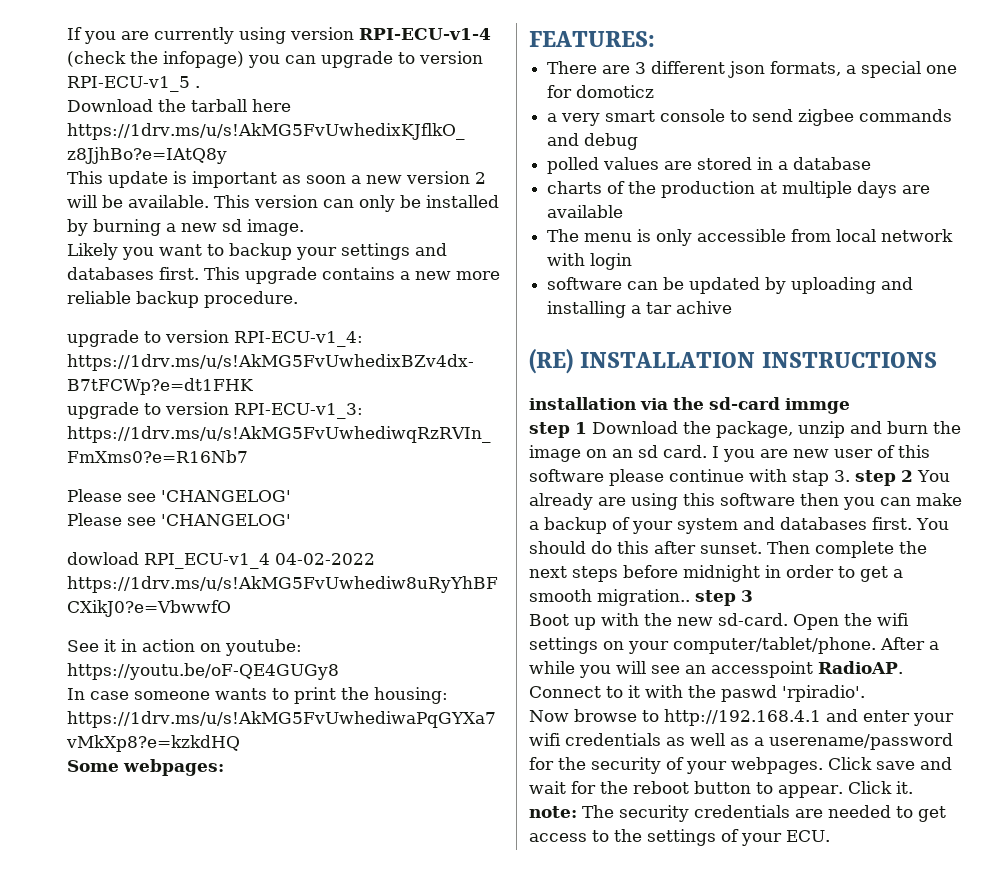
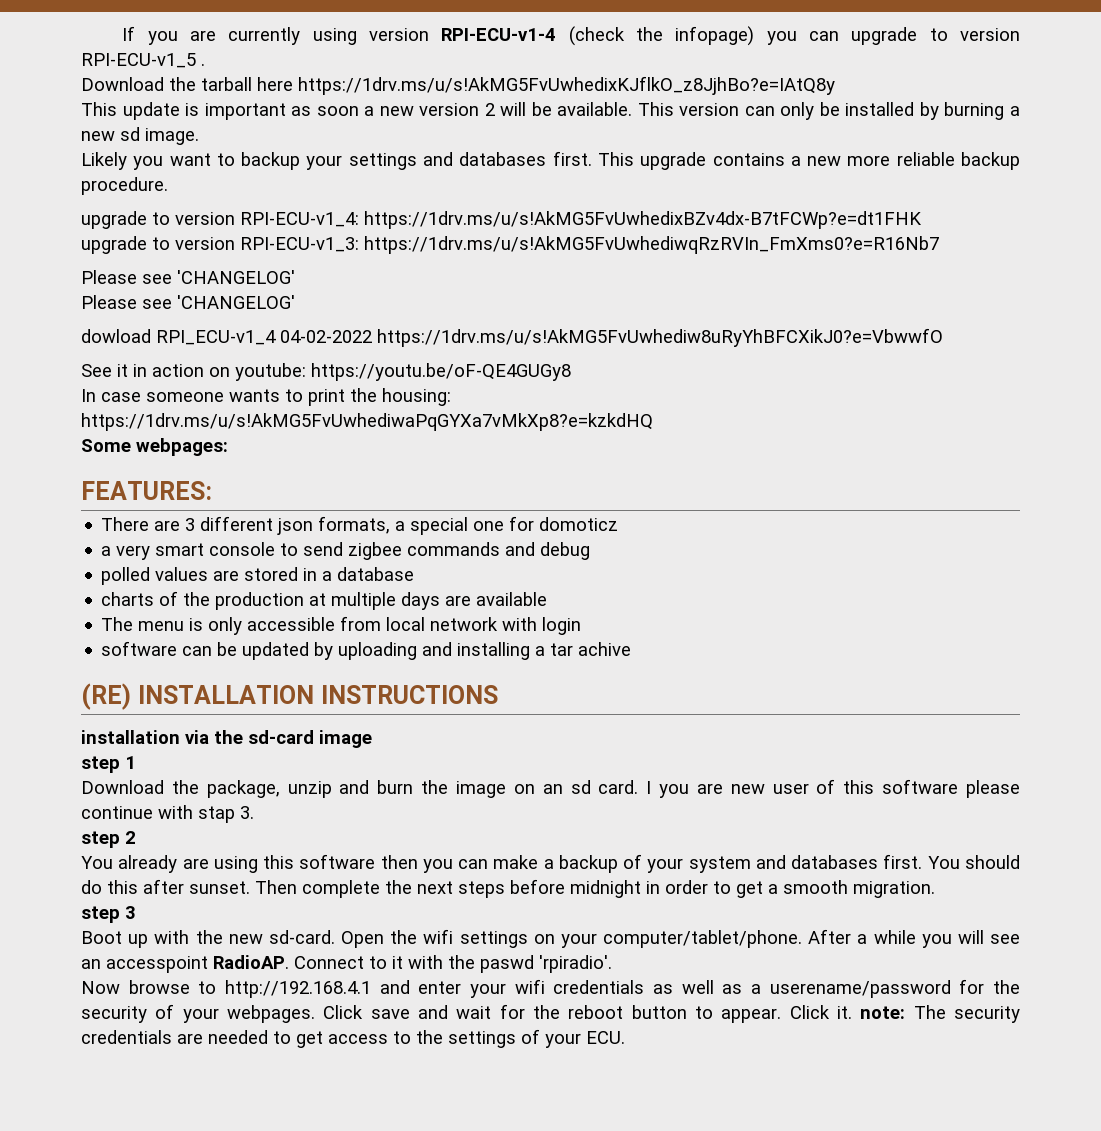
- installation via the sd-card immge
+ installation via the sd-card image
- step 1 Download the package, unzip and burn the image on an sd card.
+ step 1
+ Download the package, unzip and burn the image on an sd card.
- I you are new user of this software please continue with stap 3. step 2 You already are using this software then you can make a backup of your system and databases first.
+ I you are new user of this software please continue with stap 3.
+ step 2
+ You already are using this software then you can make a backup of your system and databases first.
- Then complete the next steps before midnight in order to get a smooth migration.. step 3
+ Then complete the next steps before midnight in order to get a smooth migration.
+ step 3

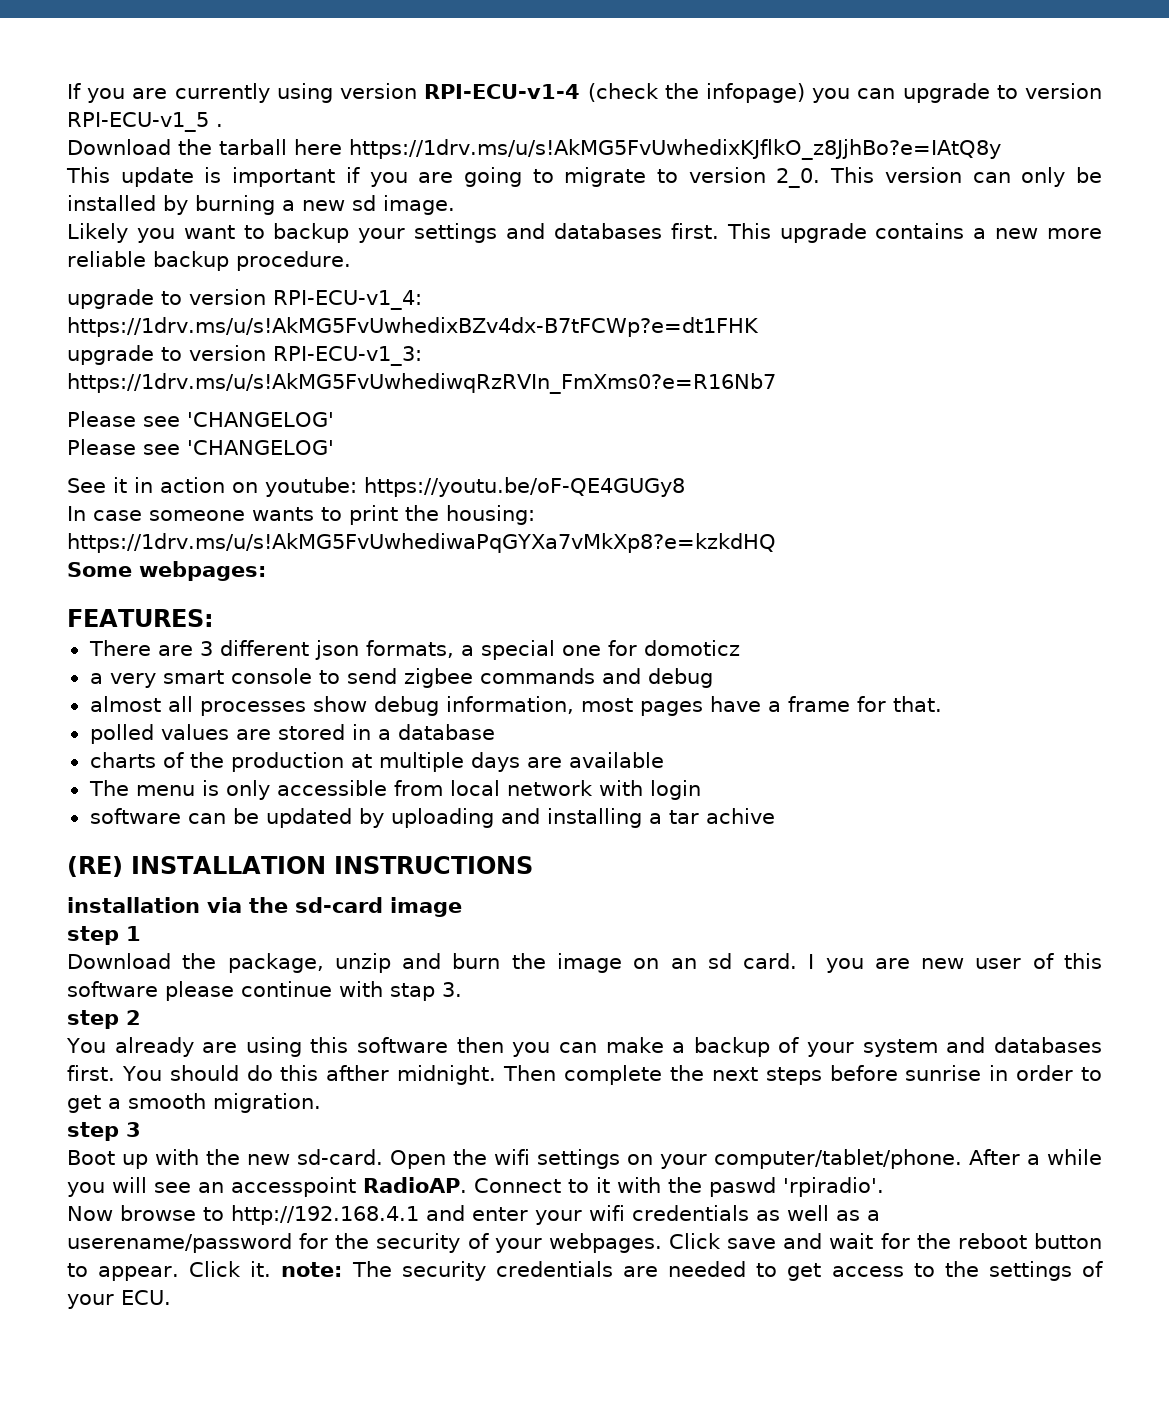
- This update is important as soon a new version 2 will be available.
+ This update is important if you are going to migrate to version 2_0.
- dowload RPI_ECU-v1_4 04-02-2022 https://1drv.ms/u/s!AkMG5FvUwhediw8uRyYhBFCXikJ0?e=VbwwfO
+ almost all processes show debug information, most pages have a frame for that.
- You should do this after sunset.
+ You should do this afther midnight.
- Then complete the next steps before midnight in order to get a smooth migration.
+ Then complete the next steps before sunrise in order to get a smooth migration.

